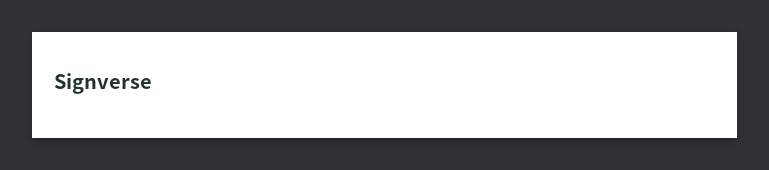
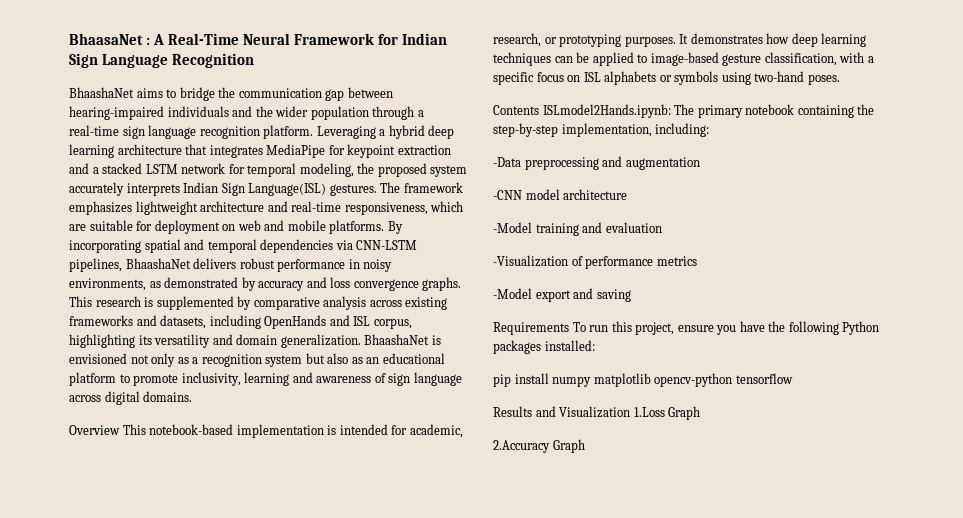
- Signverse
+ BhaasaNet : A Real-Time Neural Framework for Indian Sign Language Recognition
+ BhaashaNet aims to bridge the communication gap between hearing-impaired individuals and the wider population through a real-time sign language recognition platform. Leveraging a hybrid deep learning architecture that integrates MediaPipe for keypoint extraction and a stacked LSTM network for temporal modeling, the proposed system accurately interprets Indian Sign Language(ISL) gestures. The framework emphasizes lightweight architecture and real-time responsiveness, which are suitable for deployment on web and mobile platforms. By incorporating spatial and temporal dependencies via CNN-LSTM pipelines, BhaashaNet delivers robust performance in noisy environments, as demonstrated by accuracy and loss convergence graphs. This research is supplemented by comparative analysis across existing frameworks and datasets, including OpenHands and ISL corpus, highlighting its versatility and domain generalization. BhaashaNet is envisioned not only as a recognition system but also as an educational platform to promote inclusivity, learning and awareness of sign language across digital domains.
+ Overview This notebook-based implementation is intended for academic, research, or prototyping purposes. It demonstrates how deep learning techniques can be applied to image-based gesture classification, with a specific focus on ISL alphabets or symbols using two-hand poses.
+ Contents ISLmodel2Hands.ipynb: The primary notebook containing the step-by-step implementation, including:
+ -Data preprocessing and augmentation
+ -CNN model architecture
+ -Model training and evaluation
+ -Visualization of performance metrics
+ -Model export and saving
+ Requirements To run this project, ensure you have the following Python packages installed:
+ pip install numpy matplotlib opencv-python tensorflow
+ Results and Visualization 1.Loss Graph
+ 2.Accuracy Graph

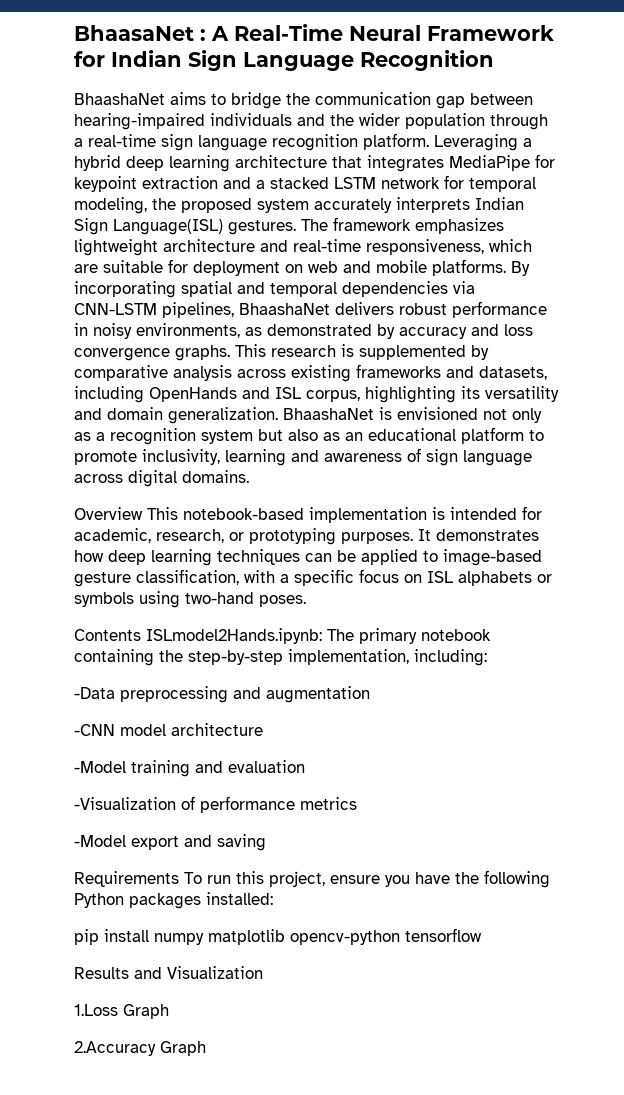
- Results and Visualization 1.Loss Graph
+ Results and Visualization
+ 1.Loss Graph

